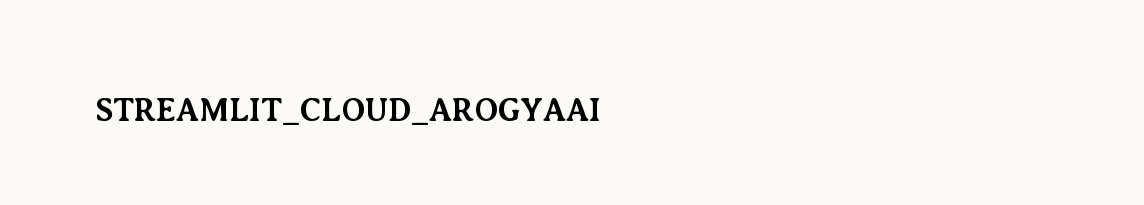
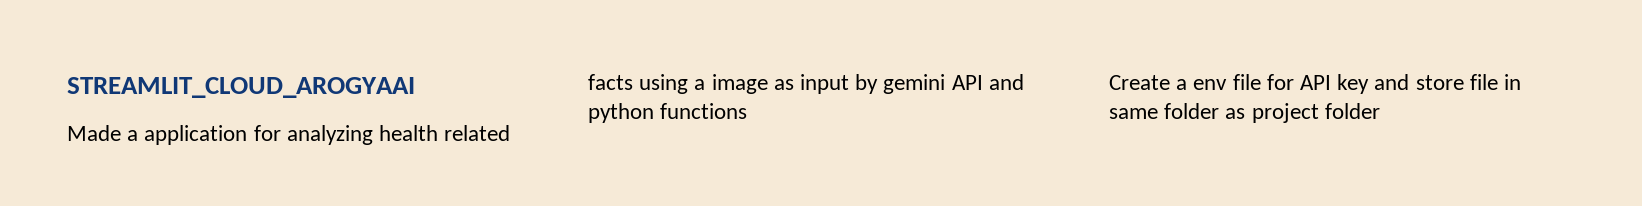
+ Made a application for analyzing health related facts using a image as input by gemini API and python functions
+ Create a env file for API key and store file in same folder as project folder

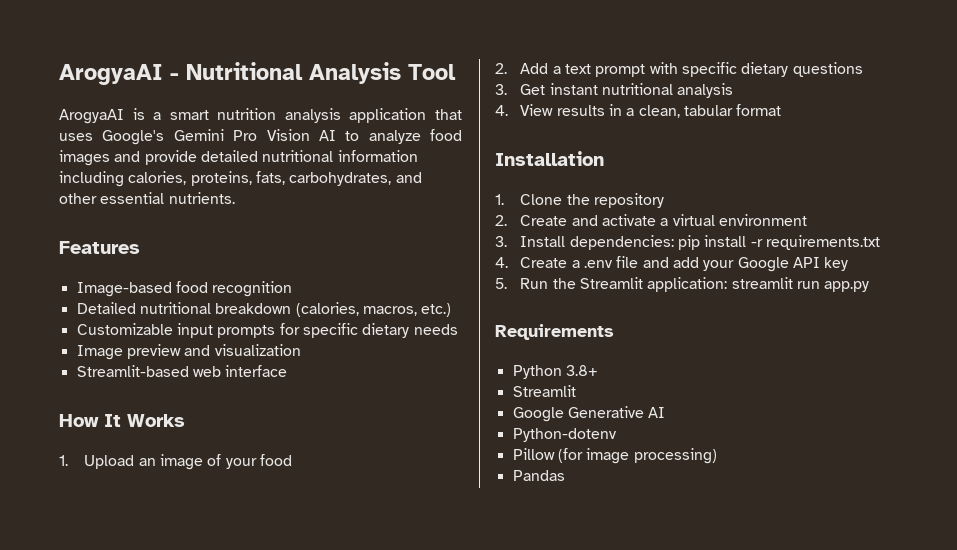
- STREAMLIT_CLOUD_AROGYAAI
- Made a application for analyzing health related facts using a image as input by gemini API and python functions
- Create a env file for API key and store file in same folder as project folder
+ ArogyaAI - Nutritional Analysis Tool
+ ArogyaAI is a smart nutrition analysis application that uses Google's Gemini Pro Vision AI to analyze food images and provide detailed nutritional information including calories, proteins, fats, carbohydrates, and other essential nutrients.
+ Features
+ Image-based food recognition
+ Detailed nutritional breakdown (calories, macros, etc.)
+ Customizable input prompts for specific dietary needs
+ Image preview and visualization
+ Streamlit-based web interface
+ How It Works
+ 1. Upload an image of your food
+ 2. Add a text prompt with specific dietary questions
+ 3. Get instant nutritional analysis
+ 4. View results in a clean, tabular format
+ Installation
+ 1. Clone the repository
+ 2. Create and activate a virtual environment
+ 3. Install dependencies: pip install -r requirements.txt
+ 4. Create a .env file and add your Google API key
+ 5. Run the Streamlit application: streamlit run app.py
+ Requirements
+ Python 3.8+
+ Streamlit
+ Google Generative AI
+ Python-dotenv
+ Pillow (for image processing)
+ Pandas

